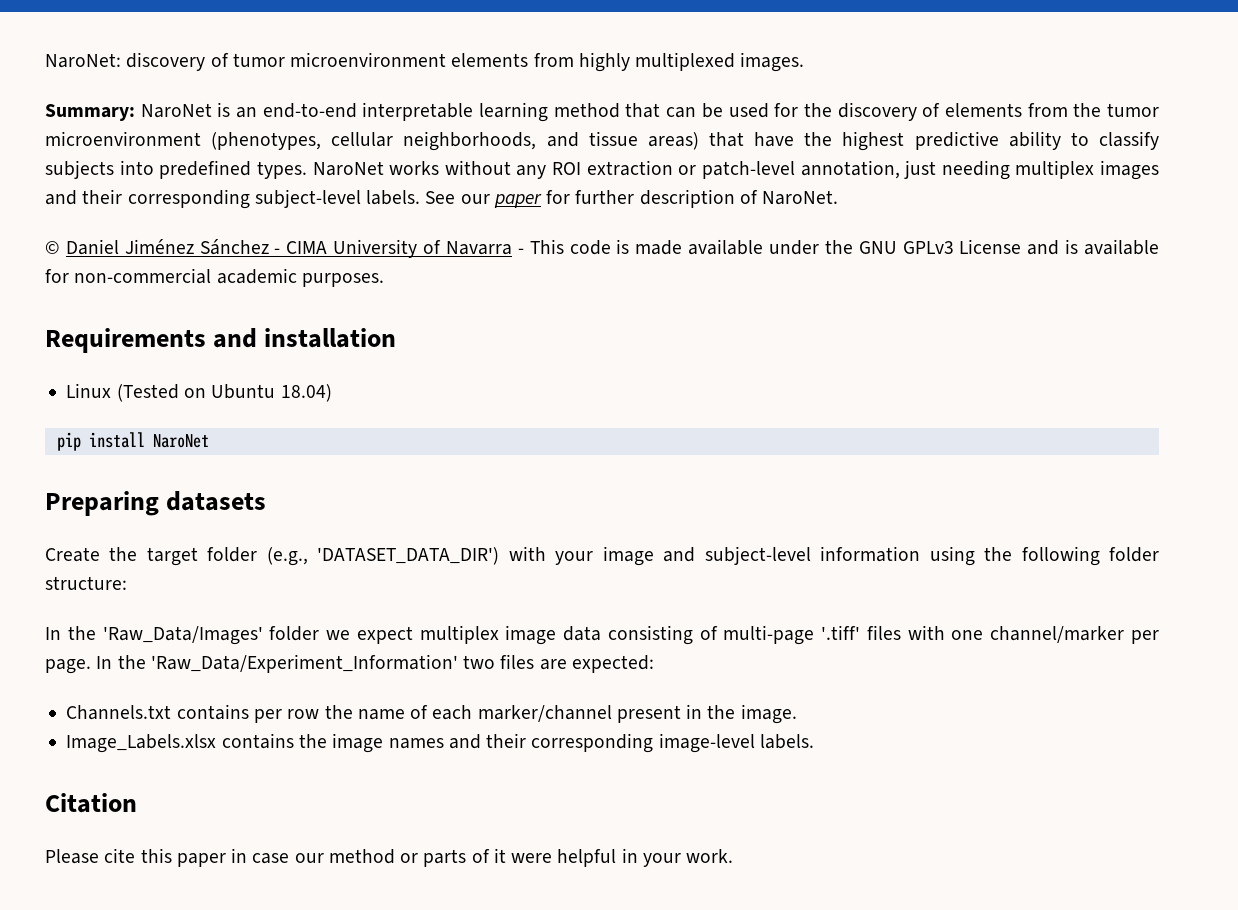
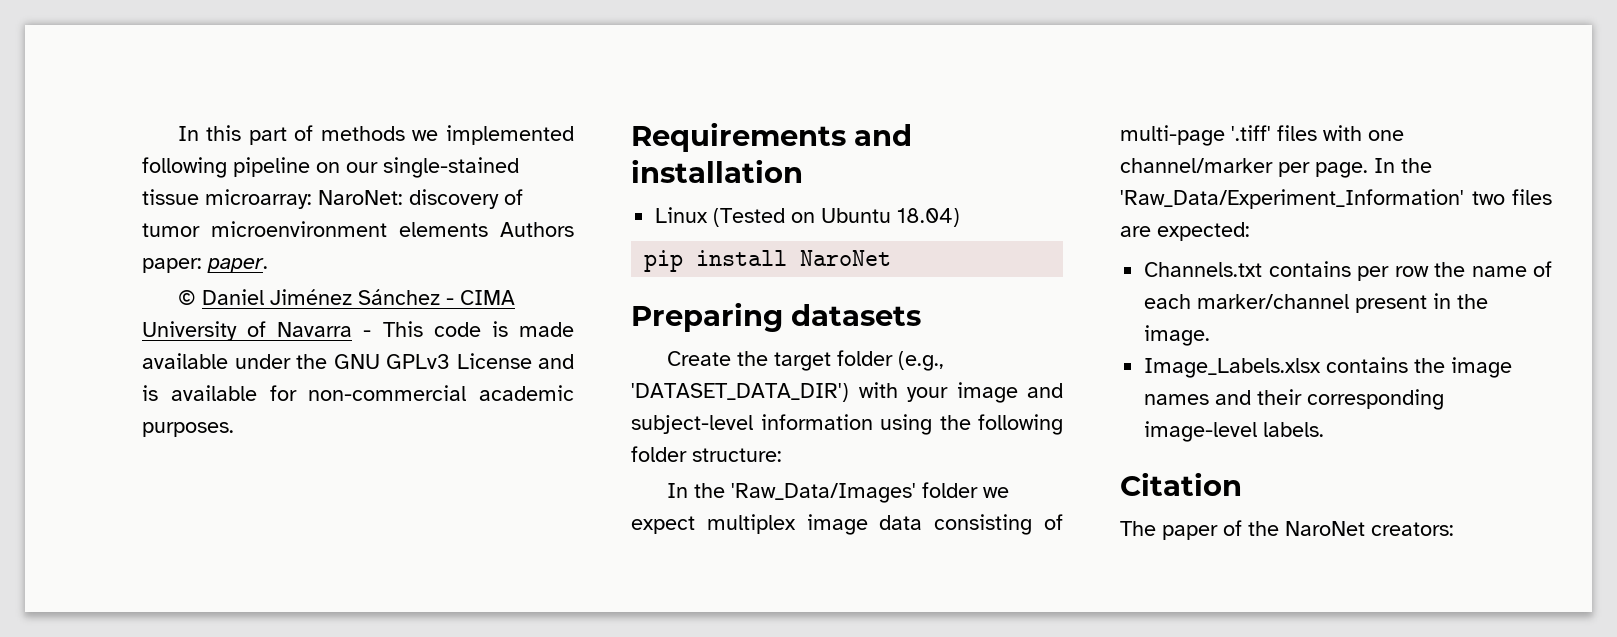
- NaroNet: discovery of tumor microenvironment elements from highly multiplexed images.
- Summary: NaroNet is an end-to-end interpretable learning method that can be used for the discovery of elements from the tumor microenvironment (phenotypes, cellular neighborhoods, and tissue areas) that have the highest predictive ability to classify subjects into predefined types. NaroNet works without any ROI extraction or patch-level annotation, just needing multiplex images and their corresponding subject-level labels. See our paper for further description of NaroNet.
+ In this part of methods we implemented following pipeline on our single-stained tissue microarray: NaroNet: discovery of tumor microenvironment elements Authors paper: paper.
- Please cite this paper in case our method or parts of it were helpful in your work.
+ The paper of the NaroNet creators:

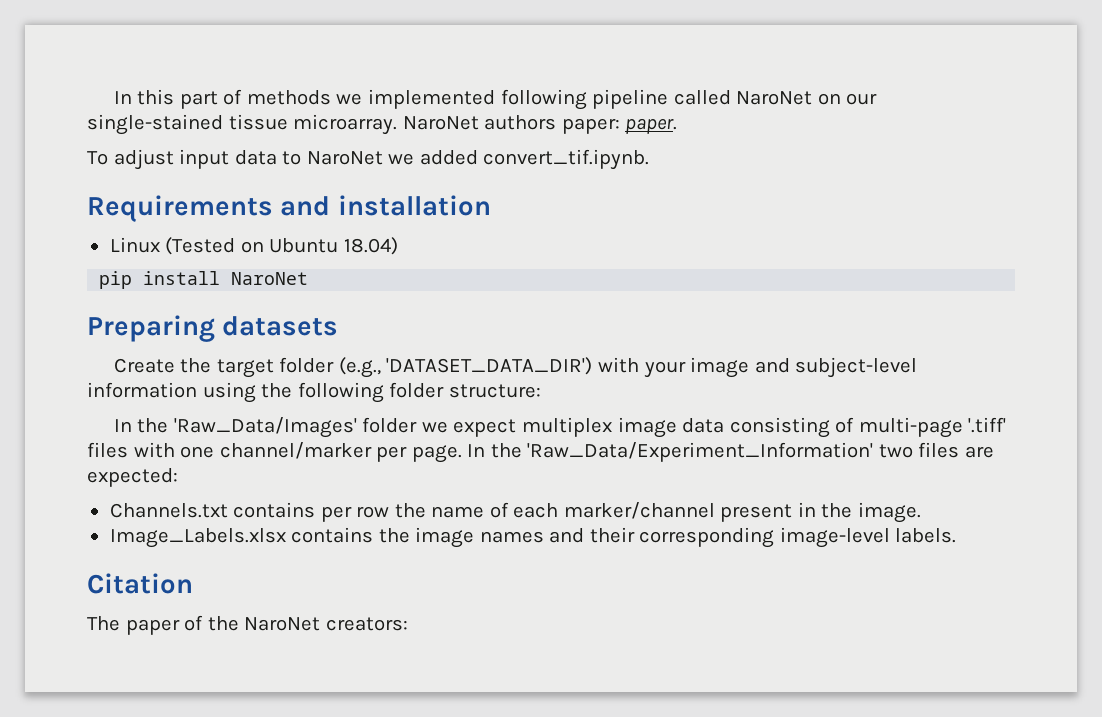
- In this part of methods we implemented following pipeline on our single-stained tissue microarray: NaroNet: discovery of tumor microenvironment elements Authors paper: paper.
- © Daniel Jiménez Sánchez - CIMA University of Navarra - This code is made available under the GNU GPLv3 License and is available for non-commercial academic purposes.
+ In this part of methods we implemented following pipeline called NaroNet on our single-stained tissue microarray. NaroNet authors paper: paper.
+ To adjust input data to NaroNet we added convert_tif.ipynb.

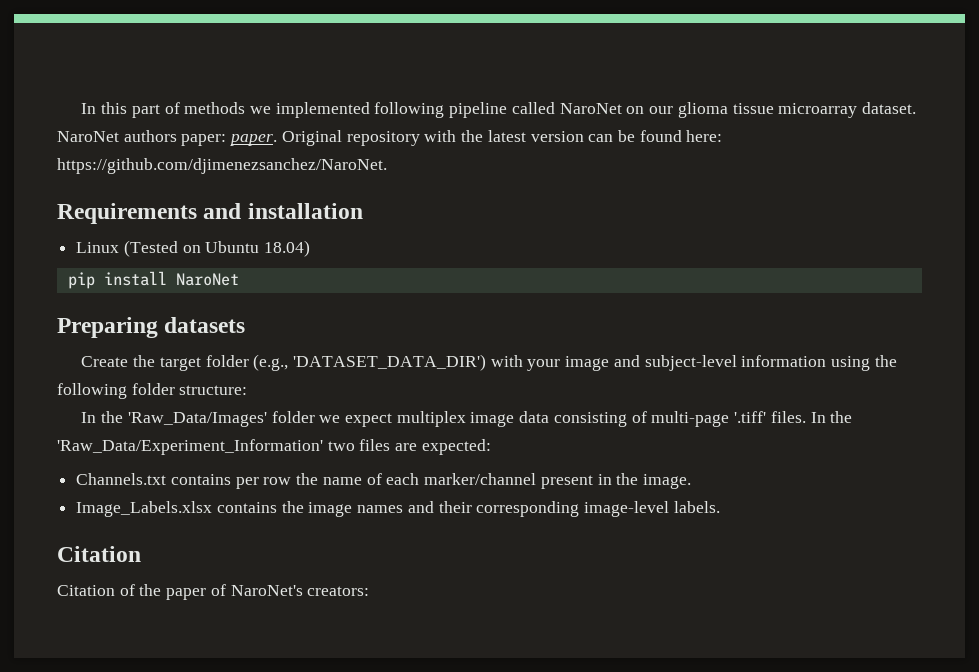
- In this part of methods we implemented following pipeline called NaroNet on our single-stained tissue microarray.
+ In this part of methods we implemented following pipeline called NaroNet on our glioma tissue microarray dataset.
- NaroNet authors paper: paper.
- To adjust input data to NaroNet we added convert_tif.ipynb.
+ NaroNet authors paper: paper. Original repository with the latest version can be found here: https://github.com/djimenezsanchez/NaroNet.
- In the 'Raw_Data/Images' folder we expect multiplex image data consisting of multi-page '.tiff' files with one channel/marker per page.
+ In the 'Raw_Data/Images' folder we expect multiplex image data consisting of multi-page '.tiff' files.
- The paper of the NaroNet creators:
+ Citation of the paper of NaroNet's creators:

